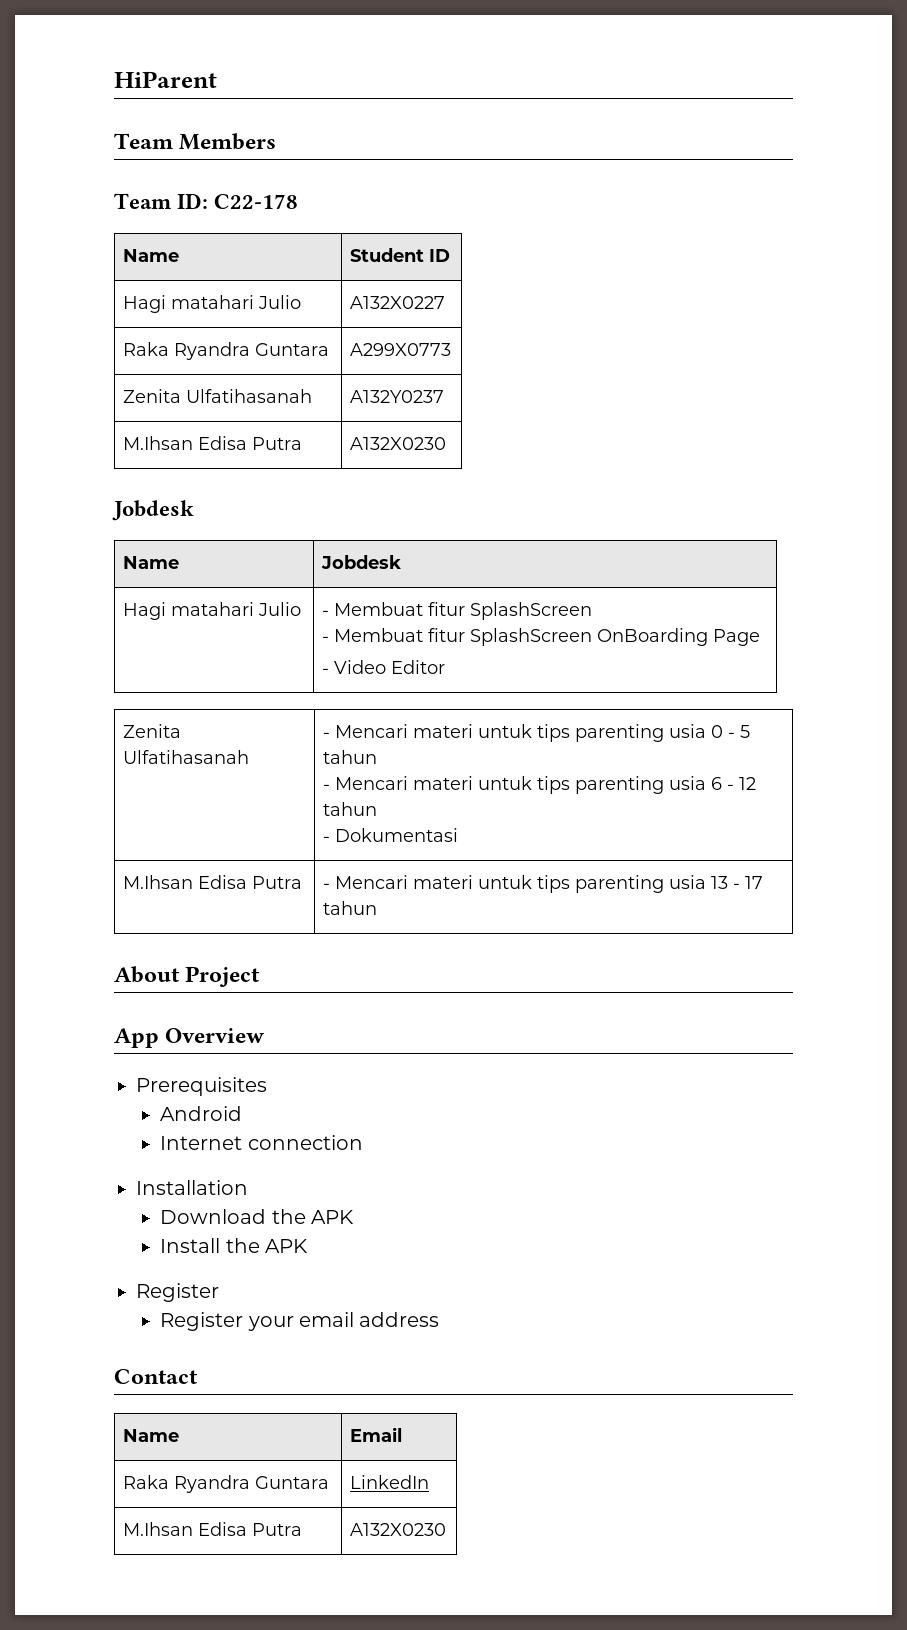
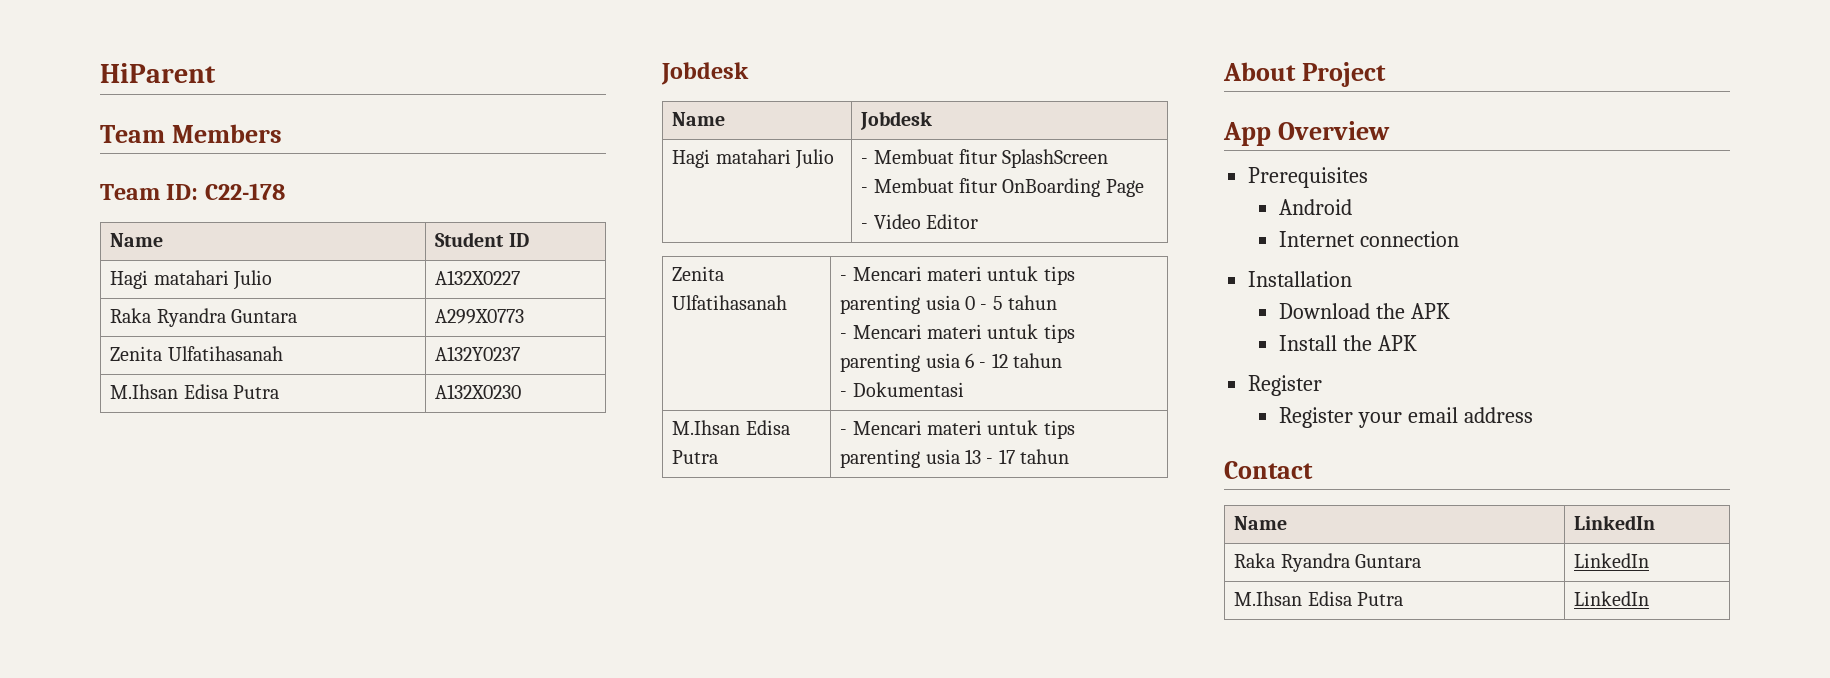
  Hagi matahari Julio | - Membuat fitur SplashScreen
- - Membuat fitur SplashScreen OnBoarding Page
+ - Membuat fitur OnBoarding Page
- Name | Email
+ Name | LinkedIn
  Raka Ryandra Guntara | LinkedIn
- M.Ihsan Edisa Putra | A132X0230
+ M.Ihsan Edisa Putra | LinkedIn

